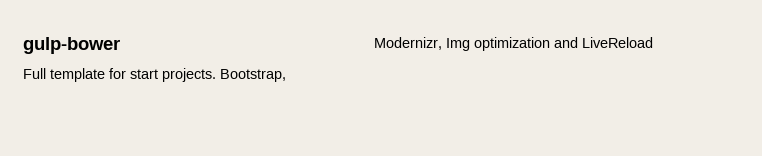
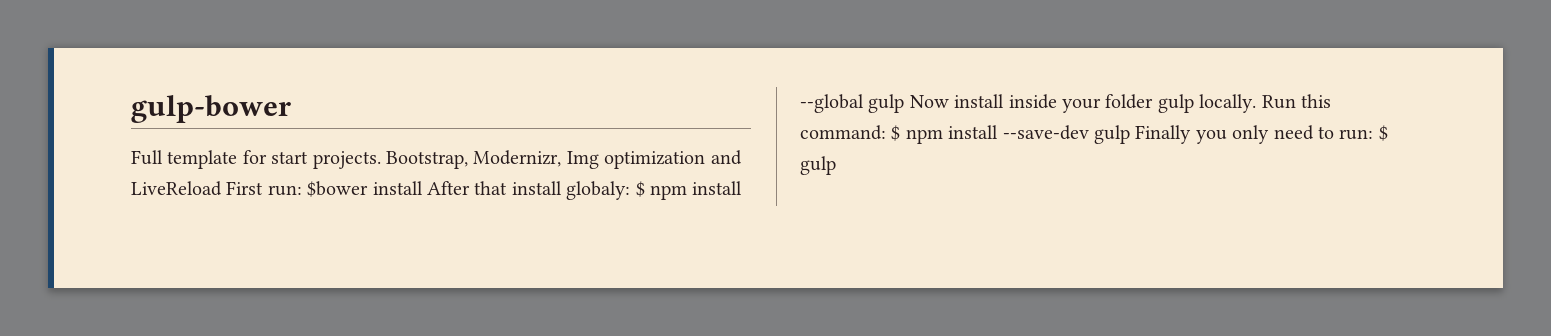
- Bootstrap, Modernizr, Img optimization and LiveReload
+ Bootstrap, Modernizr, Img optimization and LiveReload First run: $bower install After that install globaly: $ npm install --global gulp Now install inside your folder gulp locally. Run this command: $ npm install --save-dev gulp Finally you only need to run: $ gulp

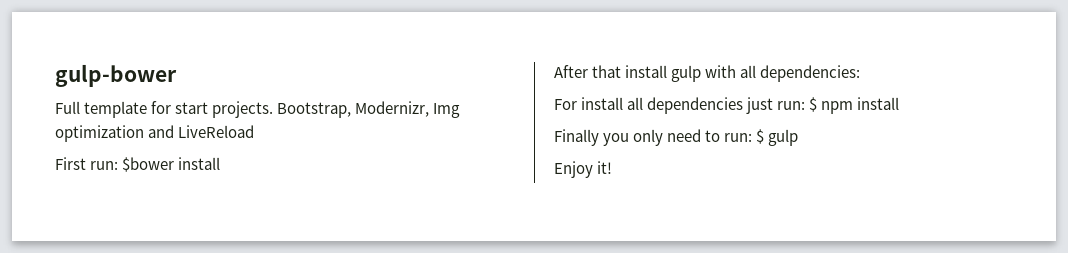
- Bootstrap, Modernizr, Img optimization and LiveReload First run: $bower install After that install globaly: $ npm install --global gulp Now install inside your folder gulp locally. Run this command: $ npm install --save-dev gulp Finally you only need to run: $ gulp
+ Bootstrap, Modernizr, Img optimization and LiveReload
+ First run: $bower install
+ After that install gulp with all dependencies:
+ For install all dependencies just run: $ npm install
+ Finally you only need to run: $ gulp
+ Enjoy it!

